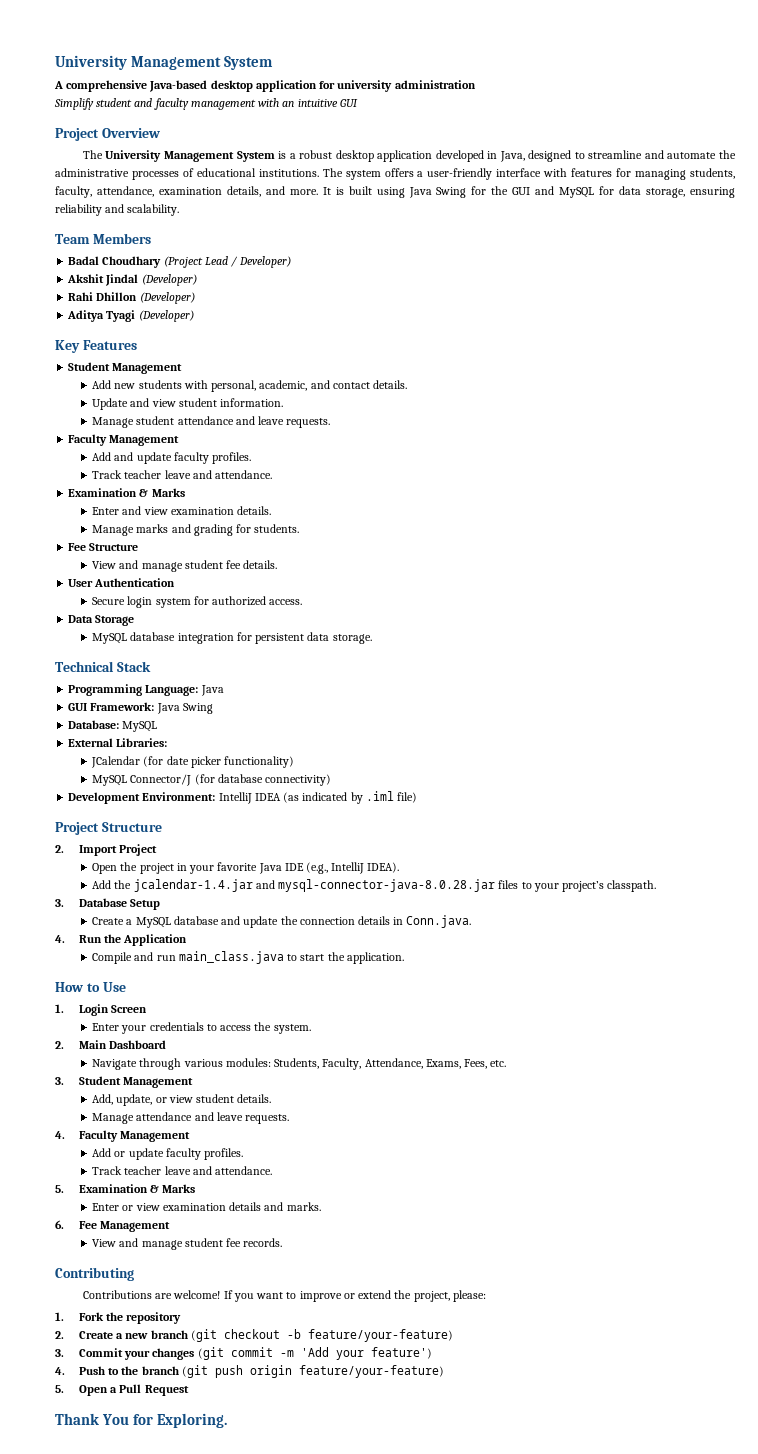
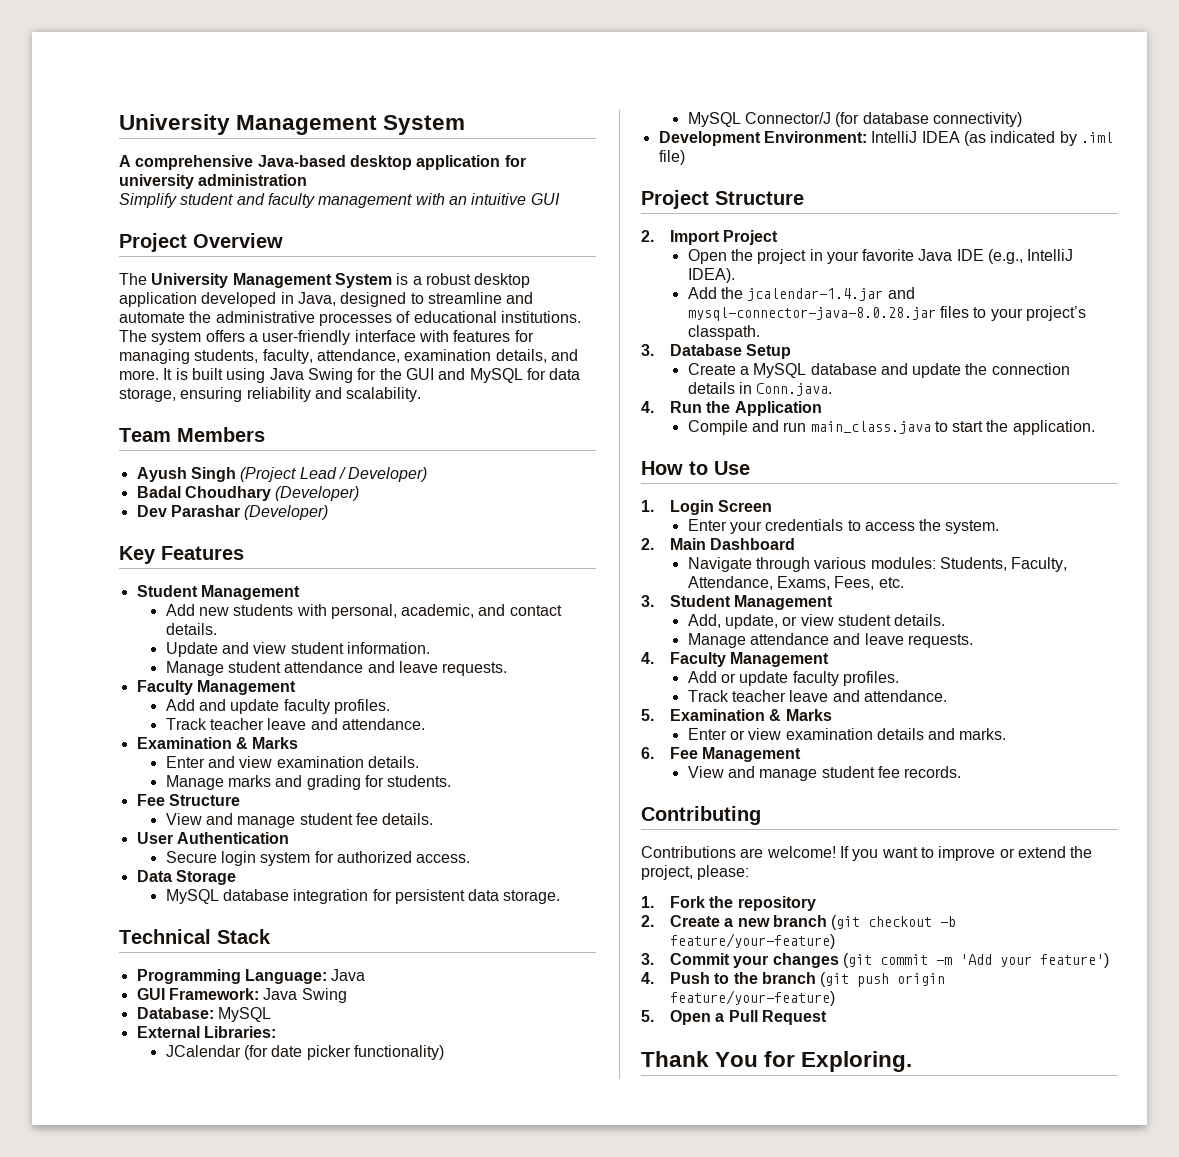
- Badal Choudhary (Project Lead / Developer)
+ Ayush Singh (Project Lead / Developer)
- Akshit Jindal (Developer)
- Rahi Dhillon (Developer)
- Aditya Tyagi (Developer)
+ Badal Choudhary (Developer)
+ Dev Parashar (Developer)

